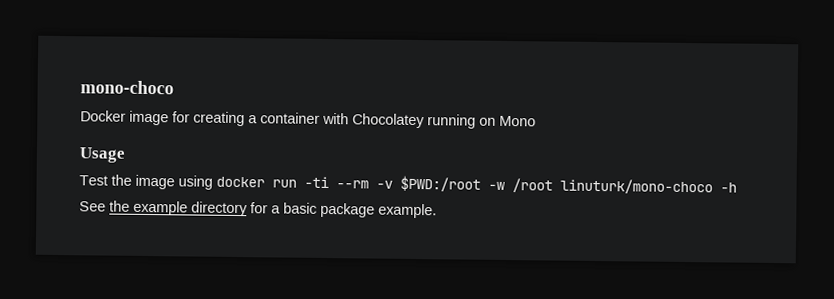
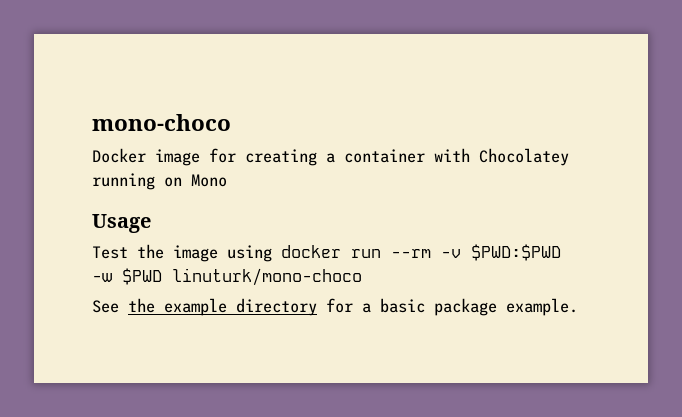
- Test the image using docker run -ti --rm -v $PWD:/root -w /root linuturk/mono-choco -h
+ Test the image using docker run --rm -v $PWD:$PWD -w $PWD linuturk/mono-choco

